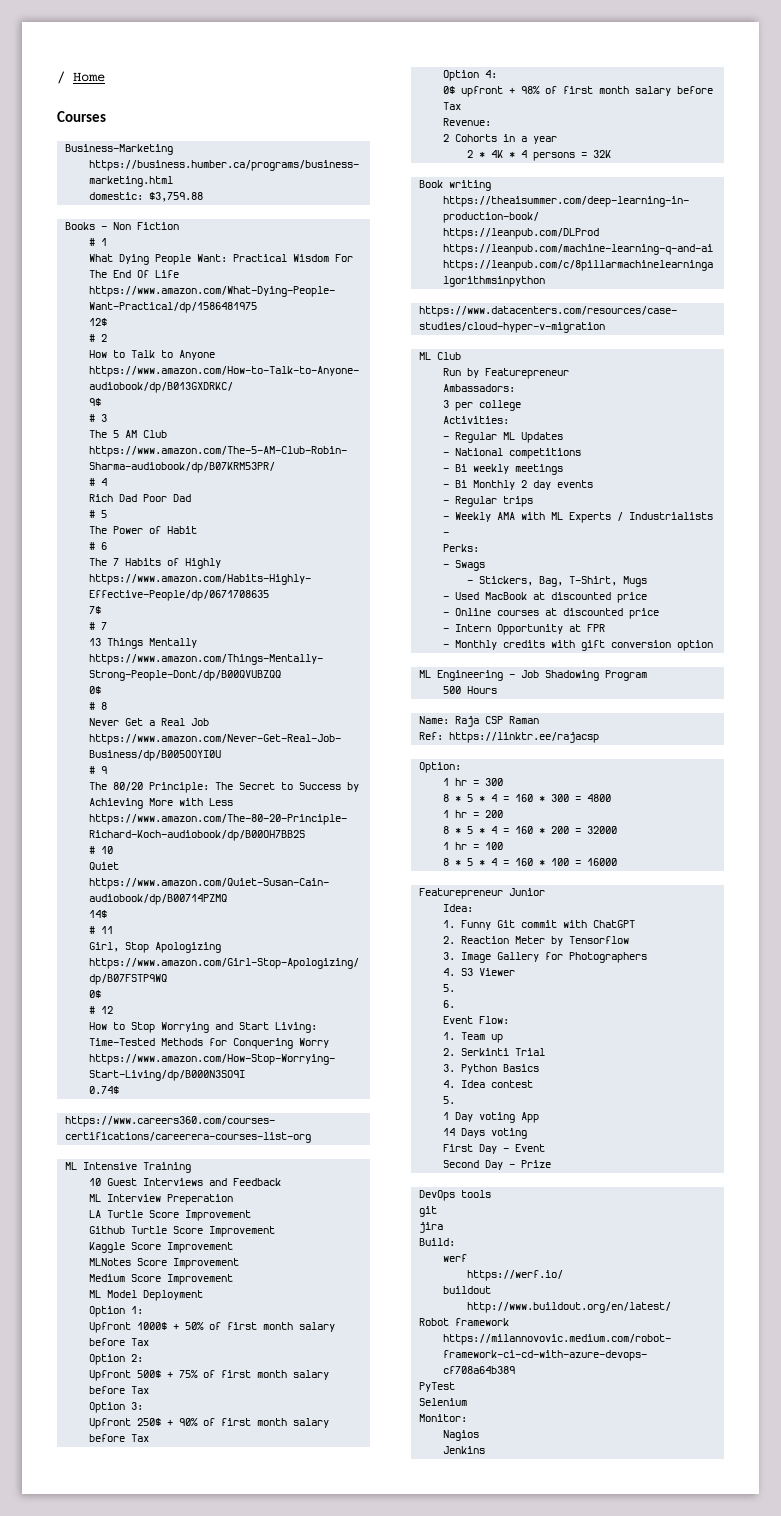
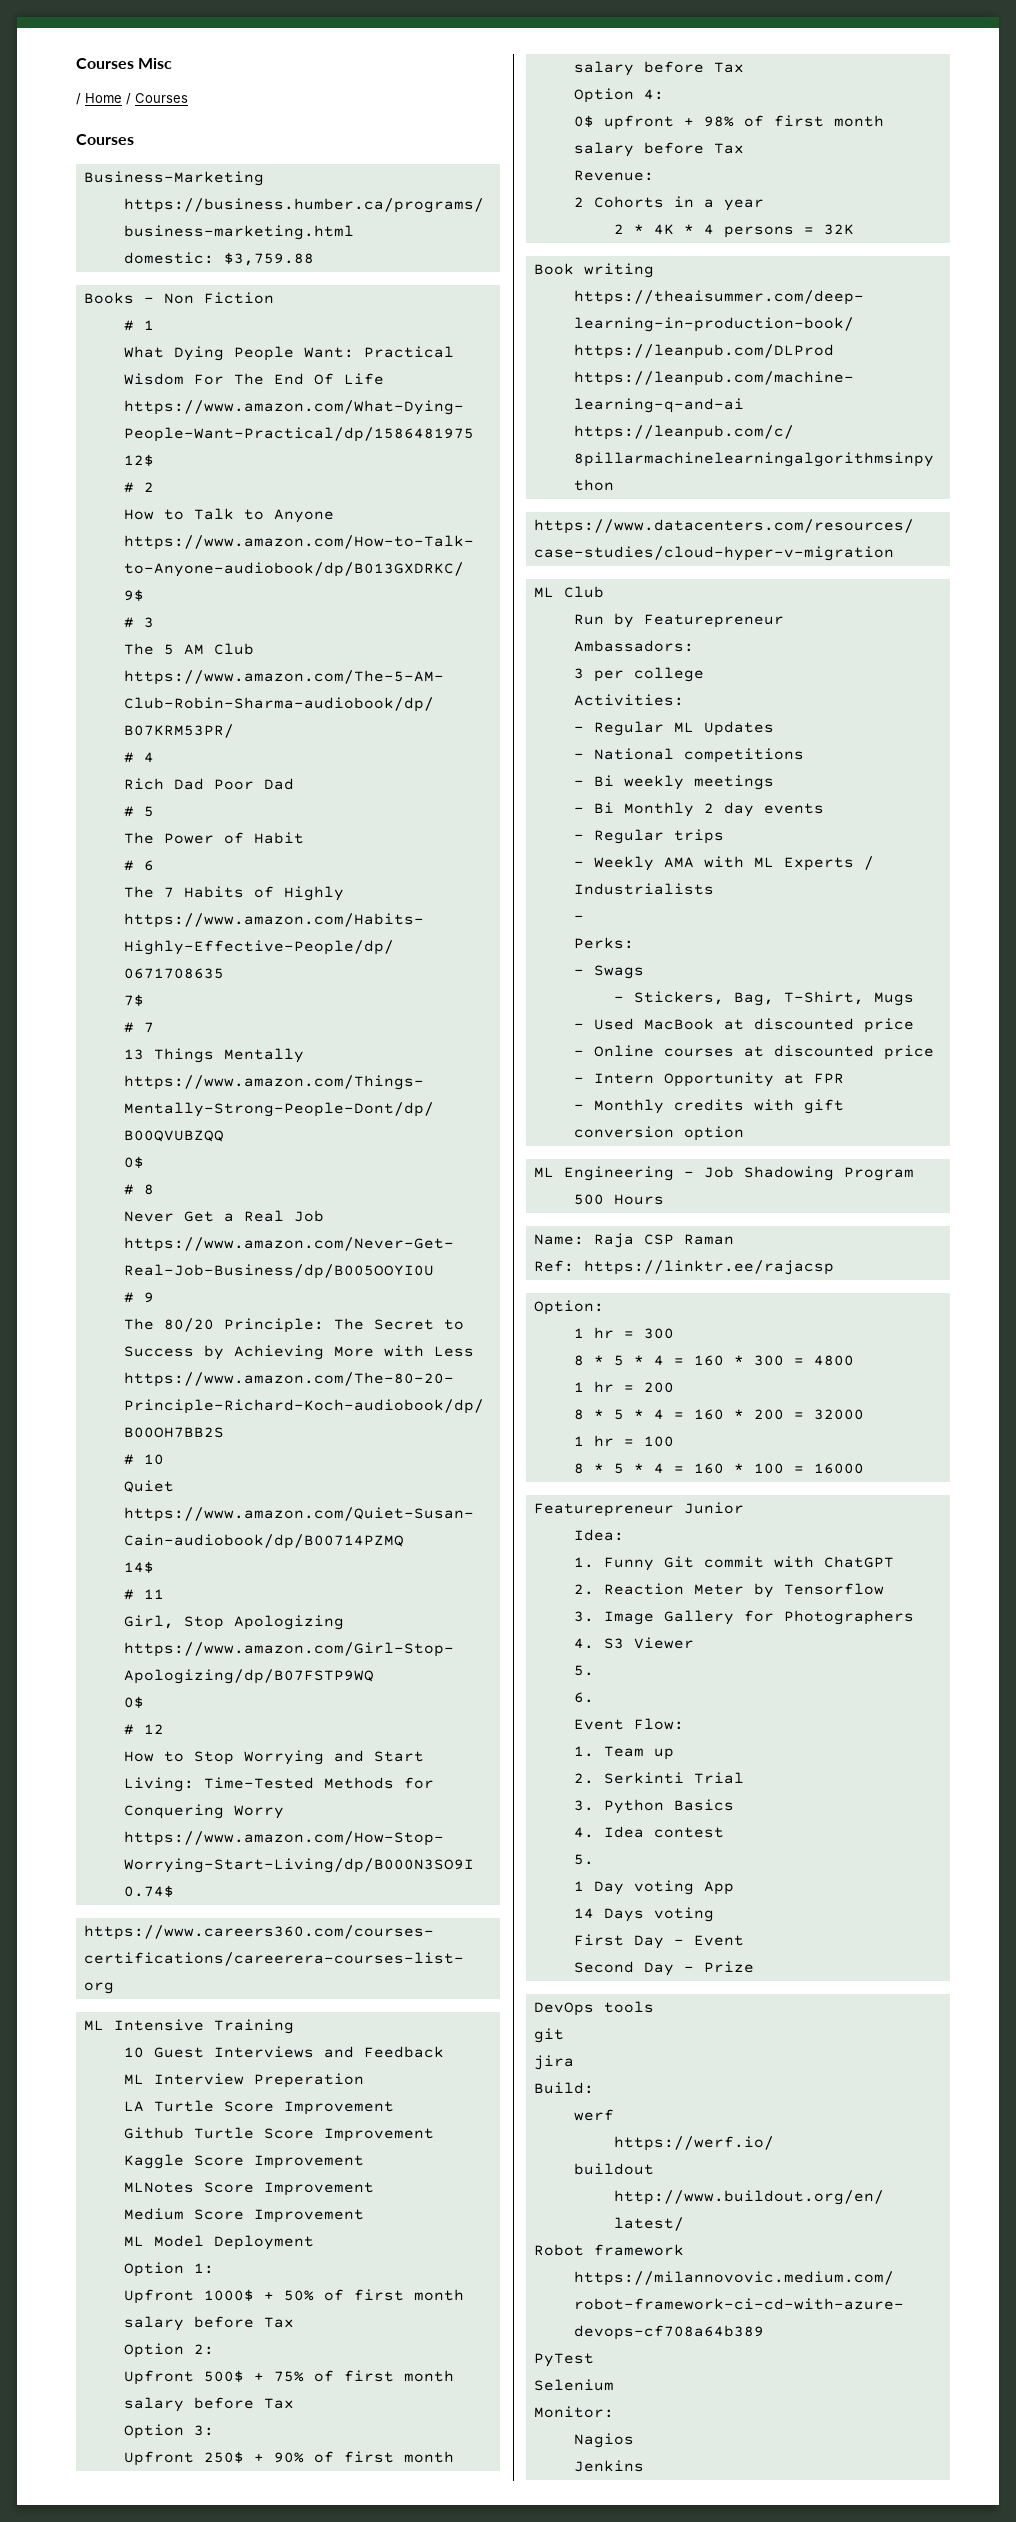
+ Courses Misc
- / Home
+ / Home / Courses

